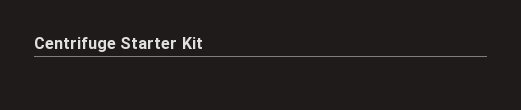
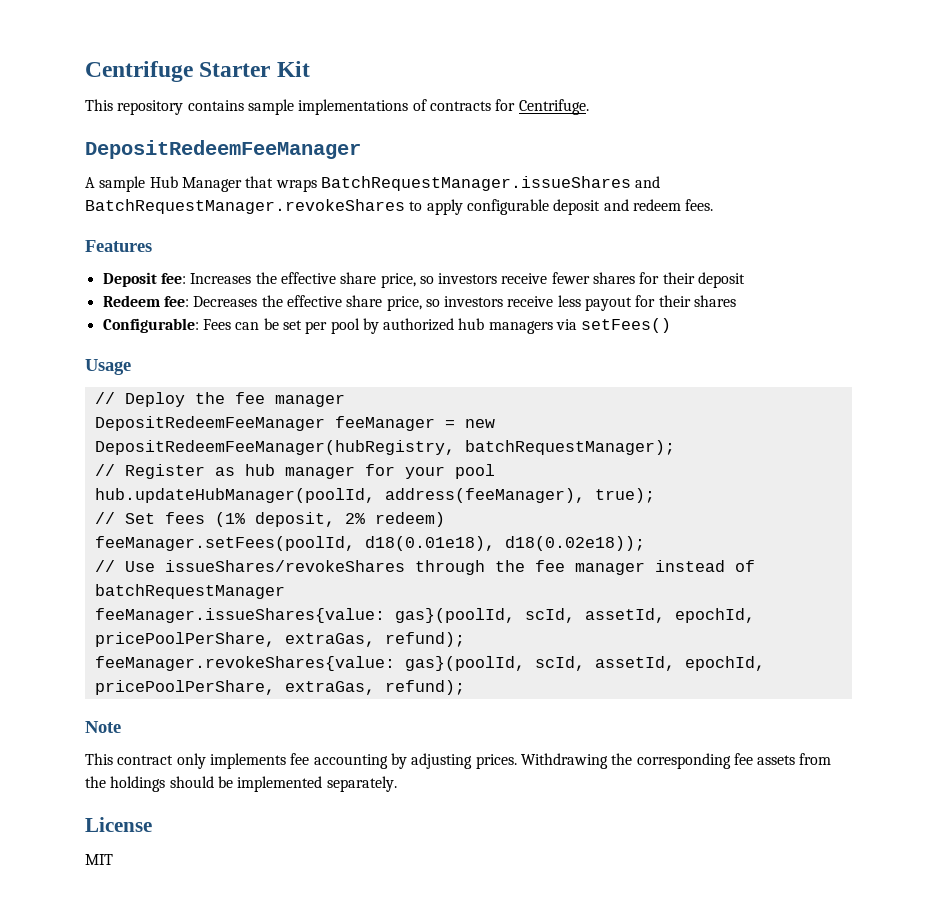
+ This repository contains sample implementations of contracts for Centrifuge.
+ DepositRedeemFeeManager
+ A sample Hub Manager that wraps BatchRequestManager.issueShares and BatchRequestManager.revokeShares to apply configurable deposit and redeem fees.
+ Features
+ Deposit fee: Increases the effective share price, so investors receive fewer shares for their deposit
+ Redeem fee: Decreases the effective share price, so investors receive less payout for their shares
+ Configurable: Fees can be set per pool by authorized hub managers via setFees()
+ Usage
+ // Deploy the fee manager
+ DepositRedeemFeeManager feeManager = new DepositRedeemFeeManager(hubRegistry, batchRequestManager);
+ // Register as hub manager for your pool
+ hub.updateHubManager(poolId, address(feeManager), true);
+ // Set fees (1% deposit, 2% redeem)
+ feeManager.setFees(poolId, d18(0.01e18), d18(0.02e18));
+ // Use issueShares/revokeShares through the fee manager instead of batchRequestManager
+ feeManager.issueShares{value: gas}(poolId, scId, assetId, epochId, pricePoolPerShare, extraGas, refund);
+ feeManager.revokeShares{value: gas}(poolId, scId, assetId, epochId, pricePoolPerShare, extraGas, refund);
+ Note
+ This contract only implements fee accounting by adjusting prices. Withdrawing the corresponding fee assets from the holdings should be implemented separately.
+ License
+ MIT

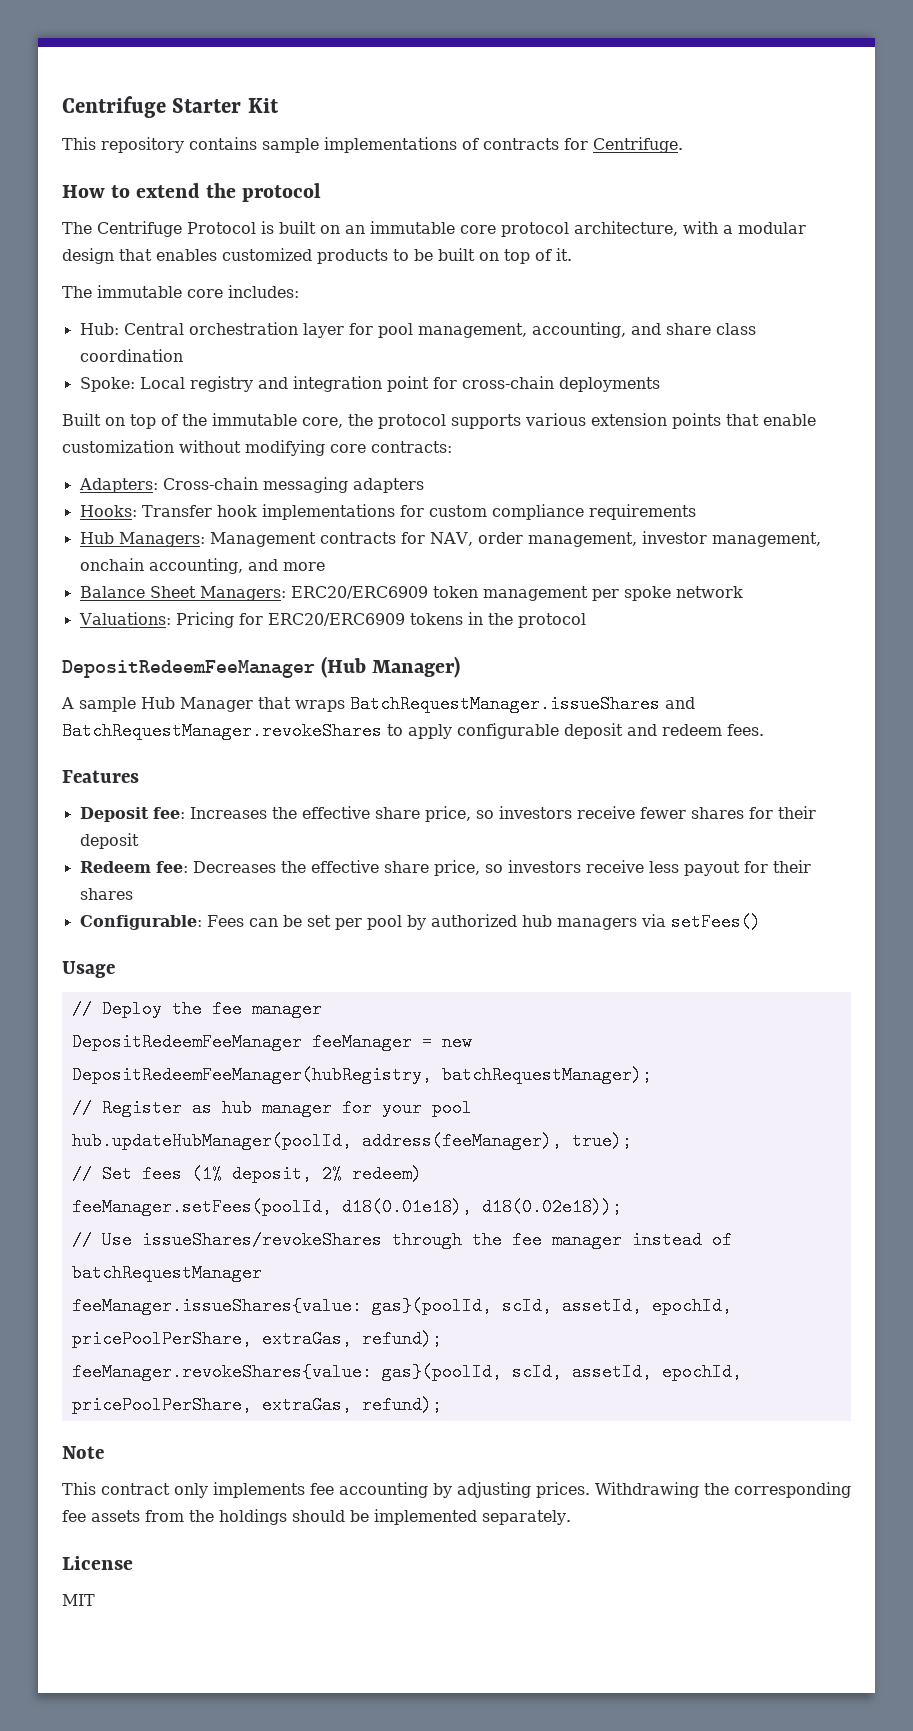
  This repository contains sample implementations of contracts for Centrifuge.
- DepositRedeemFeeManager
+ How to extend the protocol
+ The Centrifuge Protocol is built on an immutable core protocol architecture, with a modular design that enables customized products to be built on top of it.
+ The immutable core includes:
+ Hub: Central orchestration layer for pool management, accounting, and share class coordination
+ Spoke: Local registry and integration point for cross-chain deployments
+ Built on top of the immutable core, the protocol supports various extension points that enable customization without modifying core contracts:
+ Adapters: Cross-chain messaging adapters
+ Hooks: Transfer hook implementations for custom compliance requirements
+ Hub Managers: Management contracts for NAV, order management, investor management, onchain accounting, and more
+ Balance Sheet Managers: ERC20/ERC6909 token management per spoke network
+ Valuations: Pricing for ERC20/ERC6909 tokens in the protocol
+ DepositRedeemFeeManager (Hub Manager)

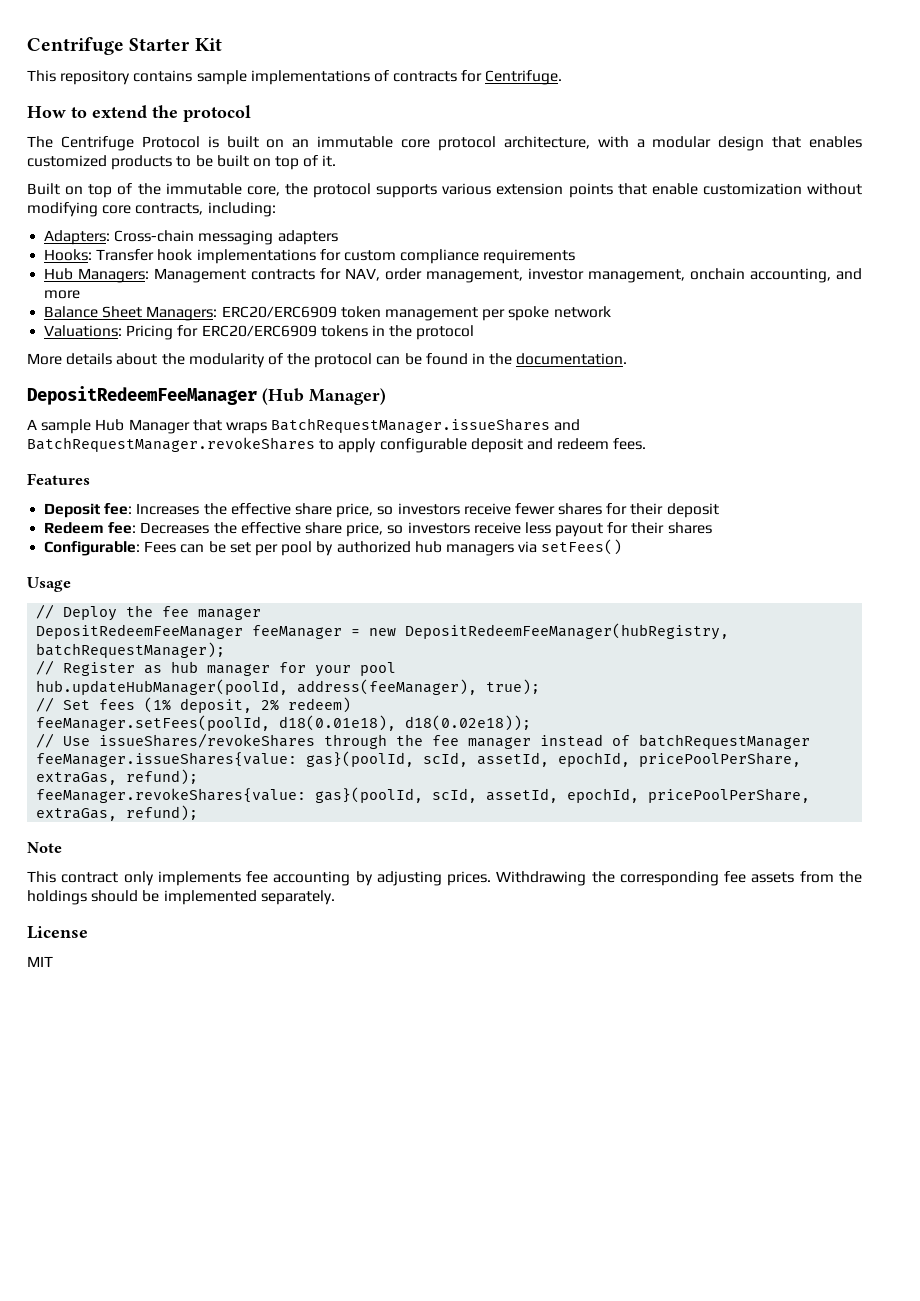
- The immutable core includes:
- Hub: Central orchestration layer for pool management, accounting, and share class coordination
- Spoke: Local registry and integration point for cross-chain deployments
- Built on top of the immutable core, the protocol supports various extension points that enable customization without modifying core contracts:
+ Built on top of the immutable core, the protocol supports various extension points that enable customization without modifying core contracts, including:
+ More details about the modularity of the protocol can be found in the documentation.

